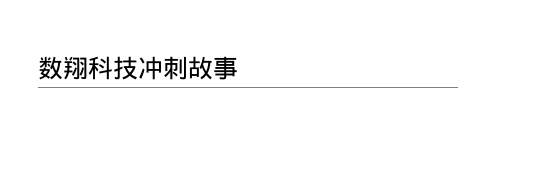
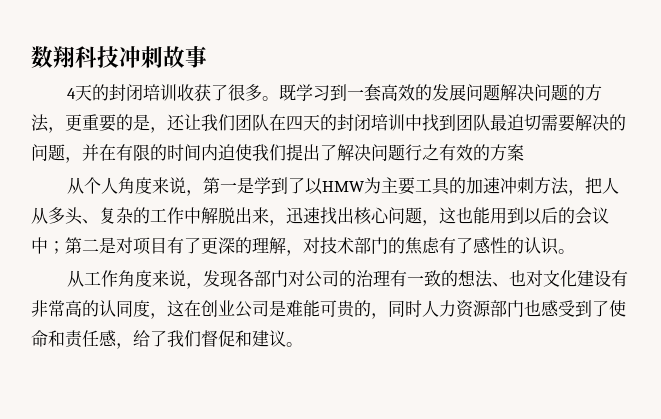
+ 4天的封闭培训收获了很多。既学习到一套高效的发展问题解决问题的方法，更重要的是，还让我们团队在四天的封闭培训中找到团队最迫切需要解决的问题，并在有限的时间内迫使我们提出了解决问题行之有效的方案
+ 从个人角度来说，第一是学到了以HMW为主要工具的加速冲刺方法，把人从多头、复杂的工作中解脱出来，迅速找出核心问题，这也能用到以后的会议中；第二是对项目有了更深的理解，对技术部门的焦虑有了感性的认识。
+ 从工作角度来说，发现各部门对公司的治理有一致的想法、也对文化建设有非常高的认同度，这在创业公司是难能可贵的，同时人力资源部门也感受到了使命和责任感，给了我们督促和建议。

